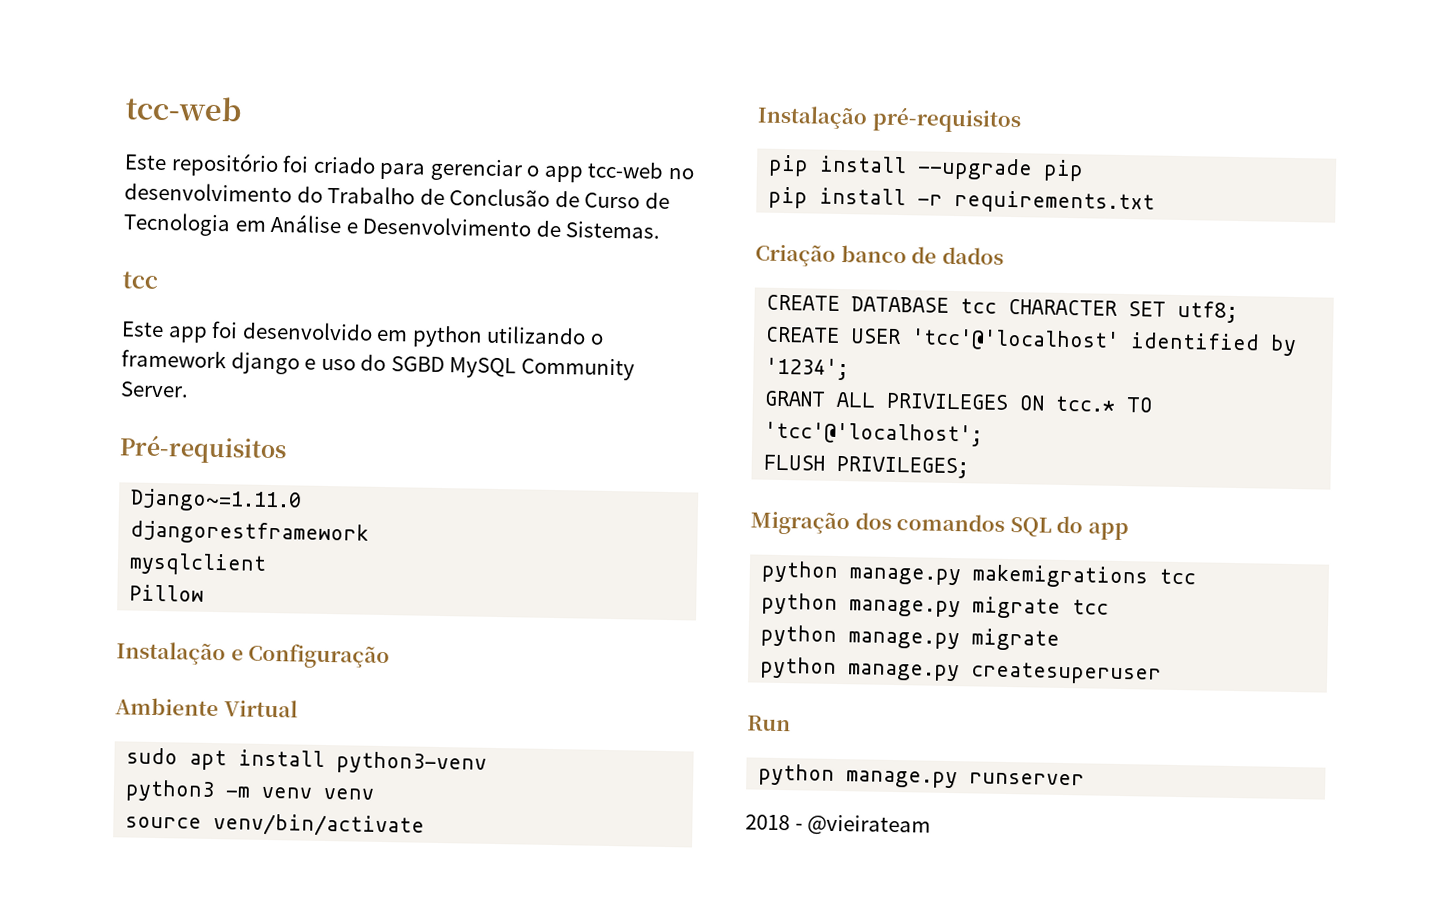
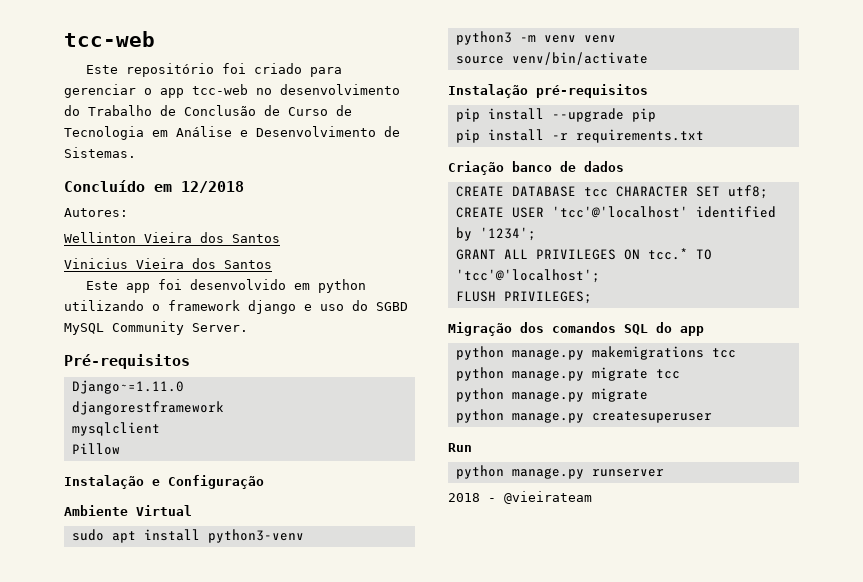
  Este repositório foi criado para gerenciar o app tcc-web no desenvolvimento do Trabalho de Conclusão de Curso de Tecnologia em Análise e Desenvolvimento de Sistemas.
- tcc
+ Concluído em 12/2018
+ Autores:
+ Wellinton Vieira dos Santos
+ Vinicius Vieira dos Santos

